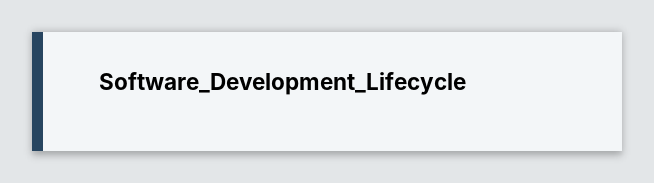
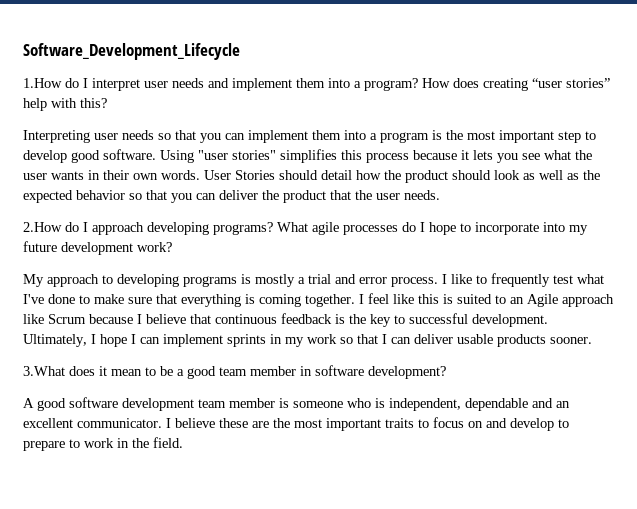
+ 1.How do I interpret user needs and implement them into a program? How does creating “user stories” help with this?
+ Interpreting user needs so that you can implement them into a program is the most important step to develop good software. Using "user stories" simplifies this process because it lets you see what the user wants in their own words. User Stories should detail how the product should look as well as the expected behavior so that you can deliver the product that the user needs.
+ 2.How do I approach developing programs? What agile processes do I hope to incorporate into my future development work?
+ My approach to developing programs is mostly a trial and error process. I like to frequently test what I've done to make sure that everything is coming together. I feel like this is suited to an Agile approach like Scrum because I believe that continuous feedback is the key to successful development. Ultimately, I hope I can implement sprints in my work so that I can deliver usable products sooner.
+ 3.What does it mean to be a good team member in software development?
+ A good software development team member is someone who is independent, dependable and an excellent communicator. I believe these are the most important traits to focus on and develop to prepare to work in the field.

